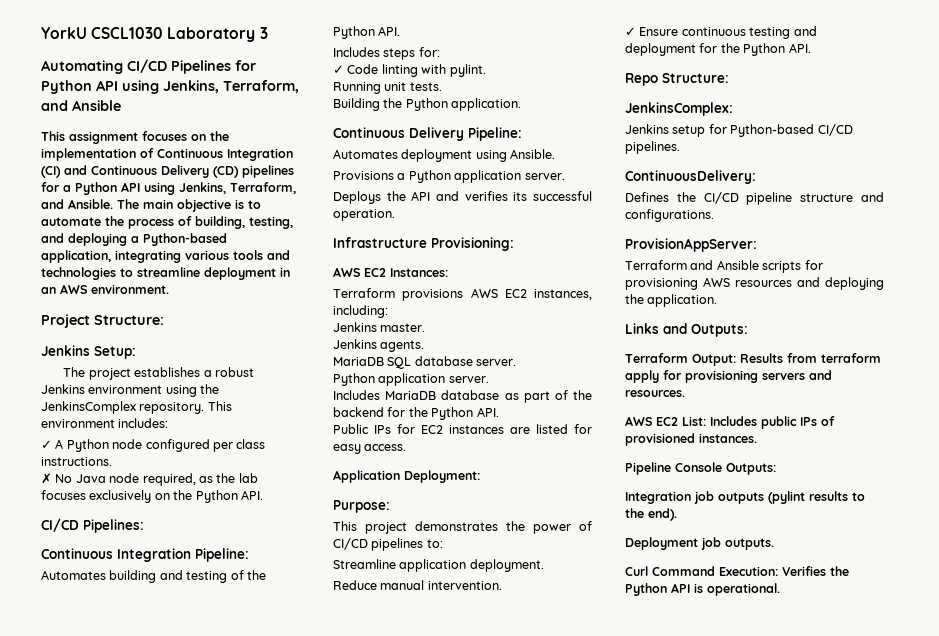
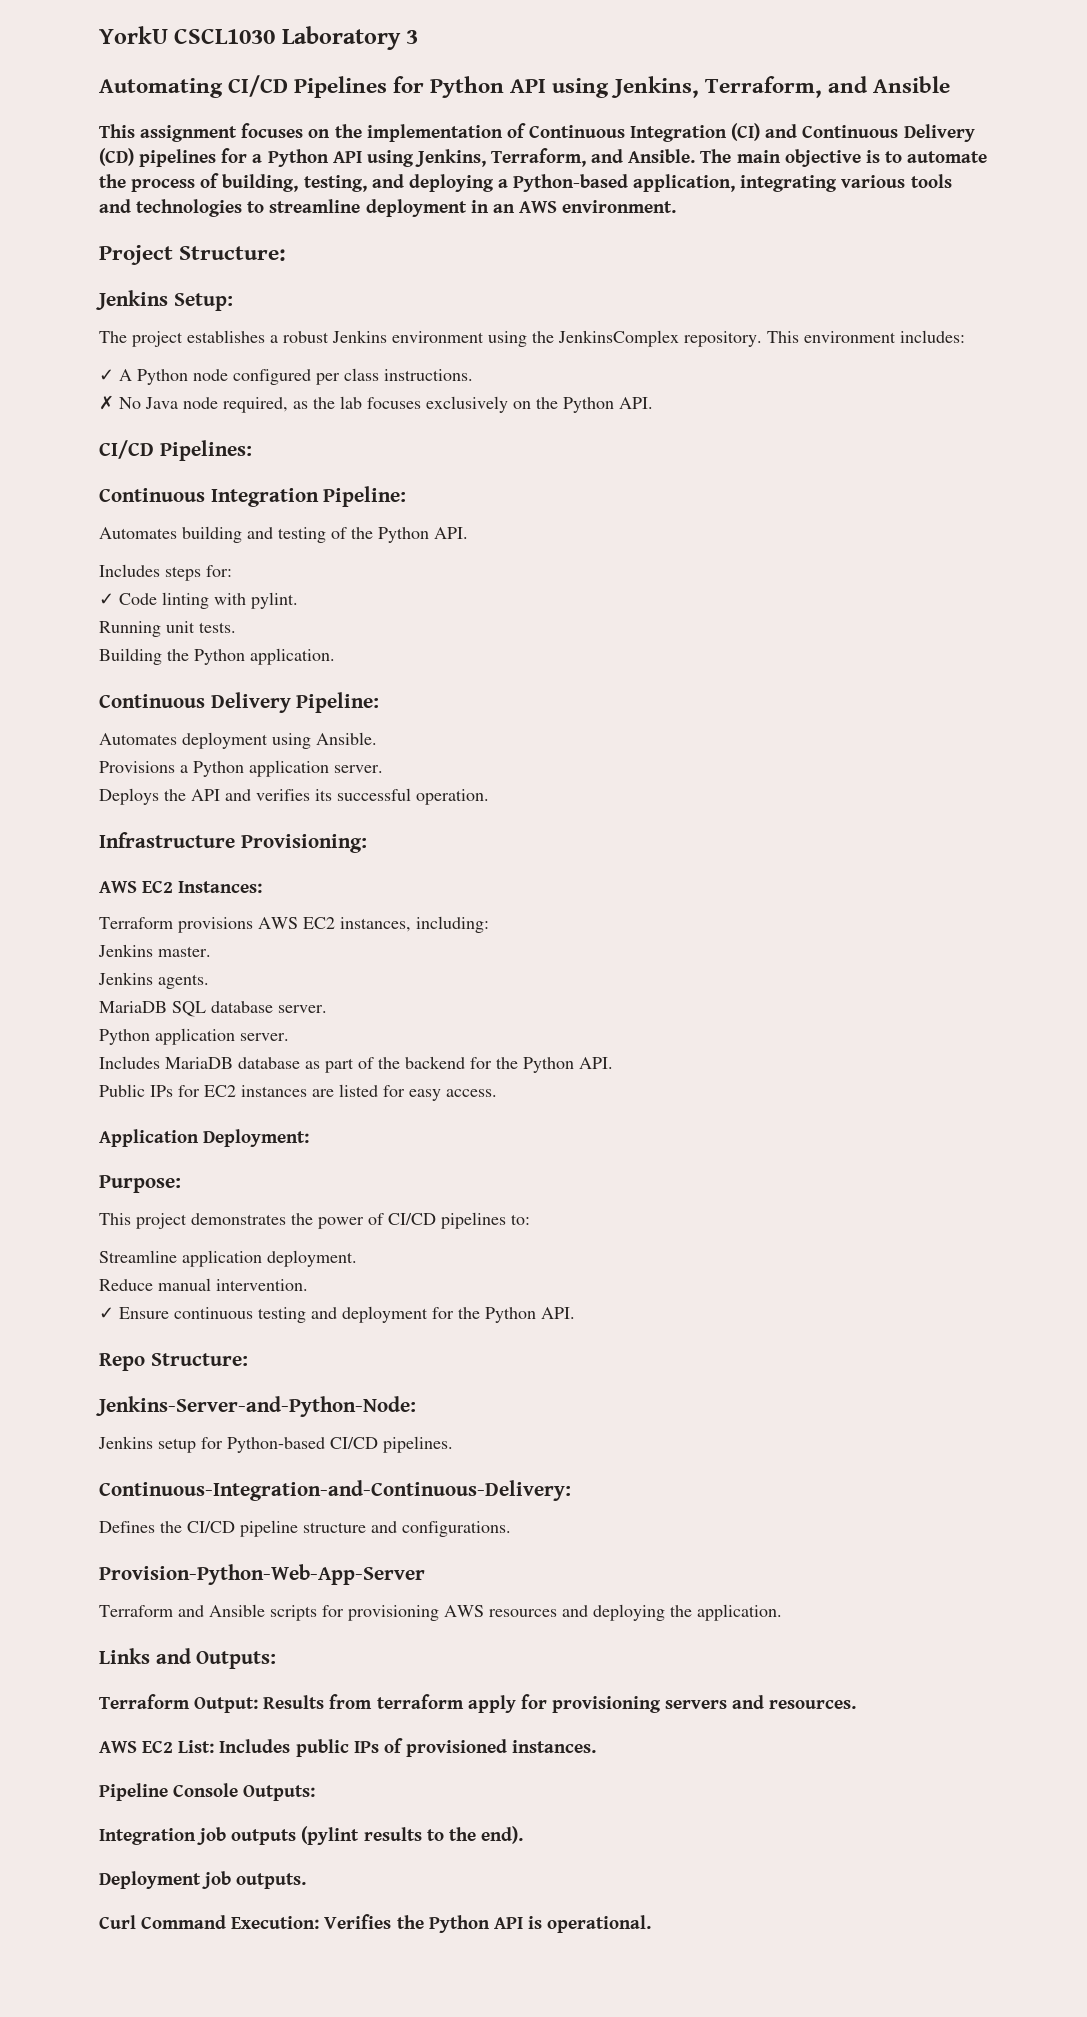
- JenkinsComplex:
+ Jenkins-Server-and-Python-Node:
- ContinuousDelivery:
+ Continuous-Integration-and-Continuous-Delivery:
- ProvisionAppServer:
+ Provision-Python-Web-App-Server

